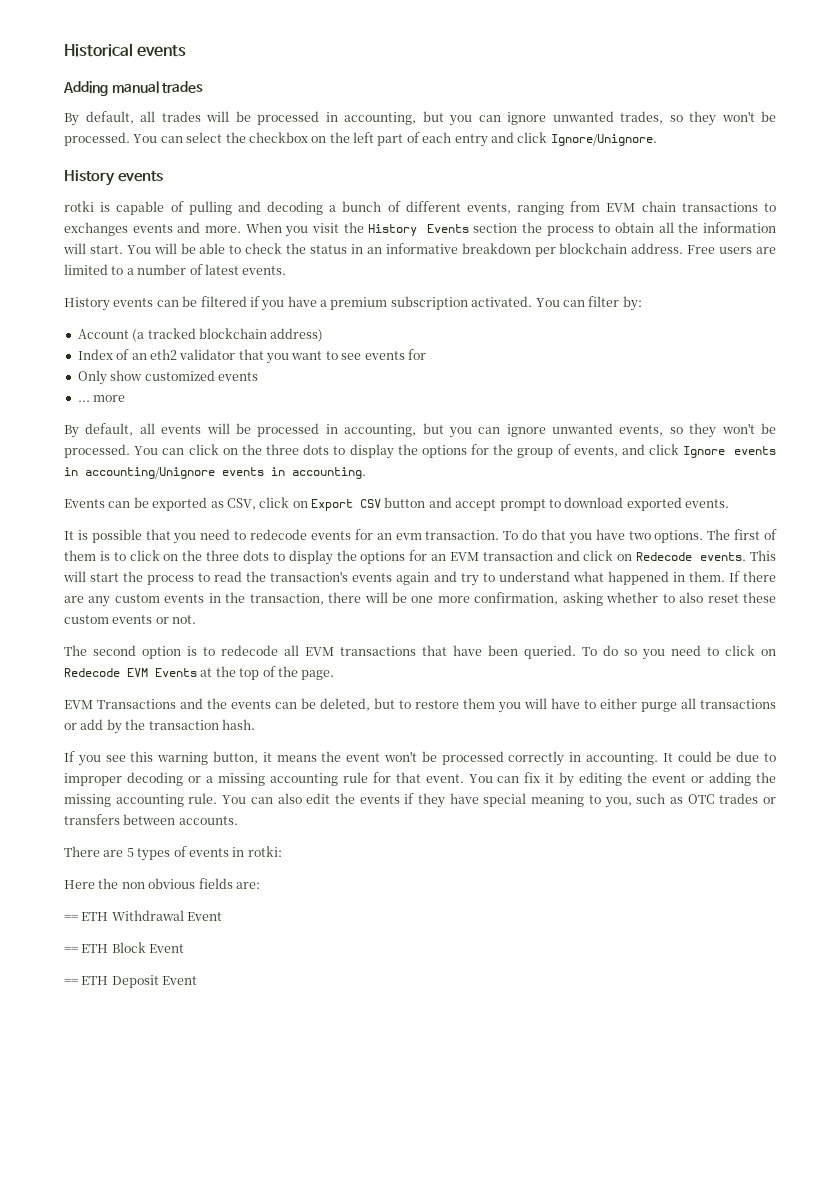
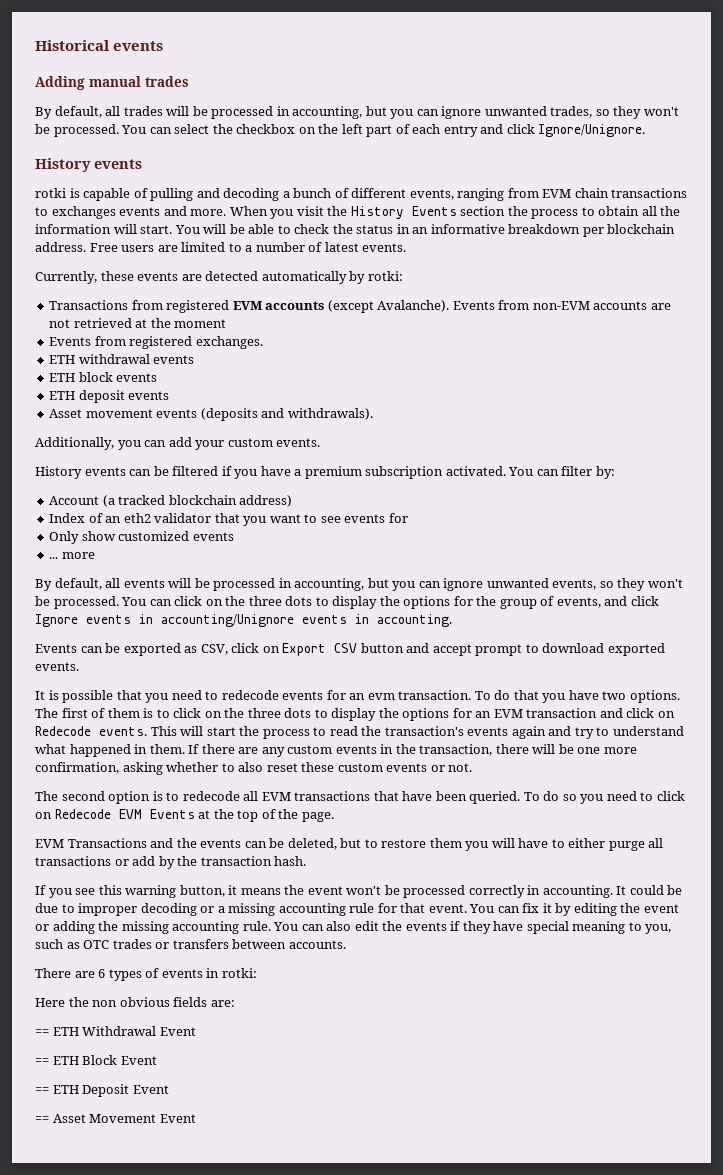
+ Currently, these events are detected automatically by rotki:
+ Transactions from registered EVM accounts (except Avalanche). Events from non-EVM accounts are not retrieved at the moment
+ Events from registered exchanges.
+ ETH withdrawal events
+ ETH block events
+ ETH deposit events
+ Asset movement events (deposits and withdrawals).
+ Additionally, you can add your custom events.
- There are 5 types of events in rotki:
+ There are 6 types of events in rotki:
+ == Asset Movement Event

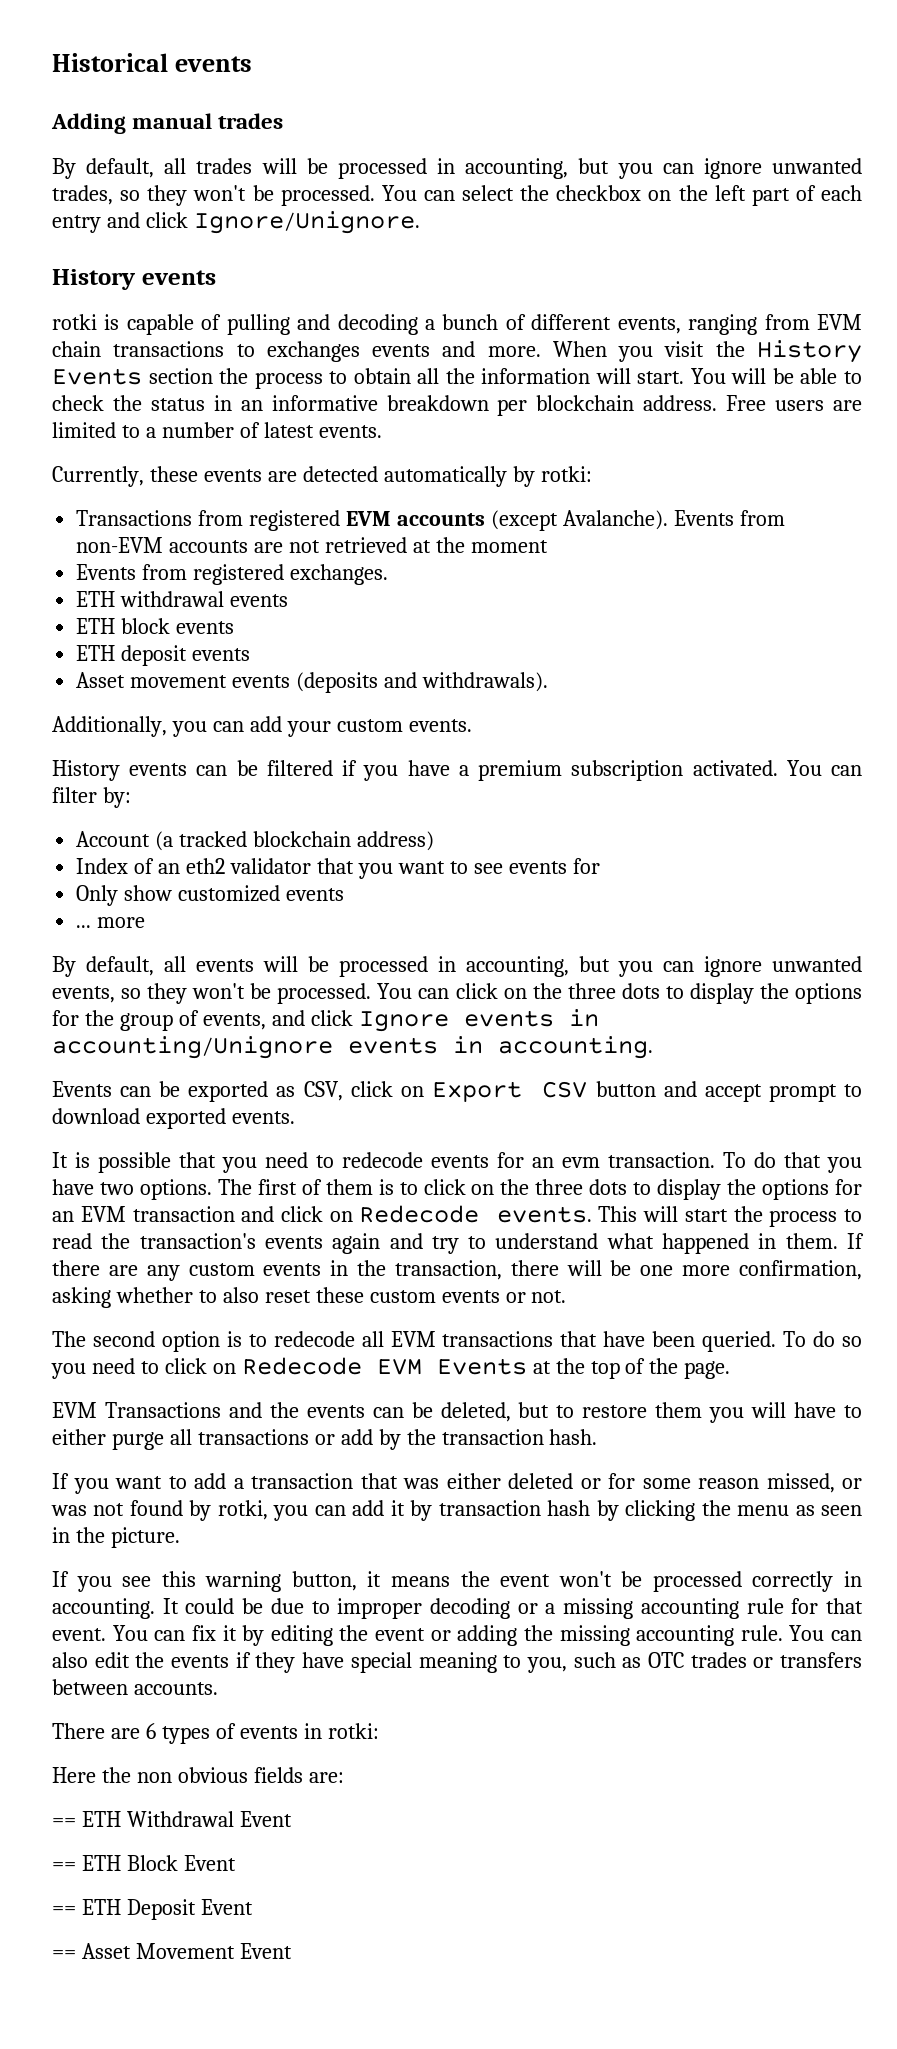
+ If you want to add a transaction that was either deleted or for some reason missed, or was not found by rotki, you can add it by transaction hash by clicking the menu as seen in the picture.

